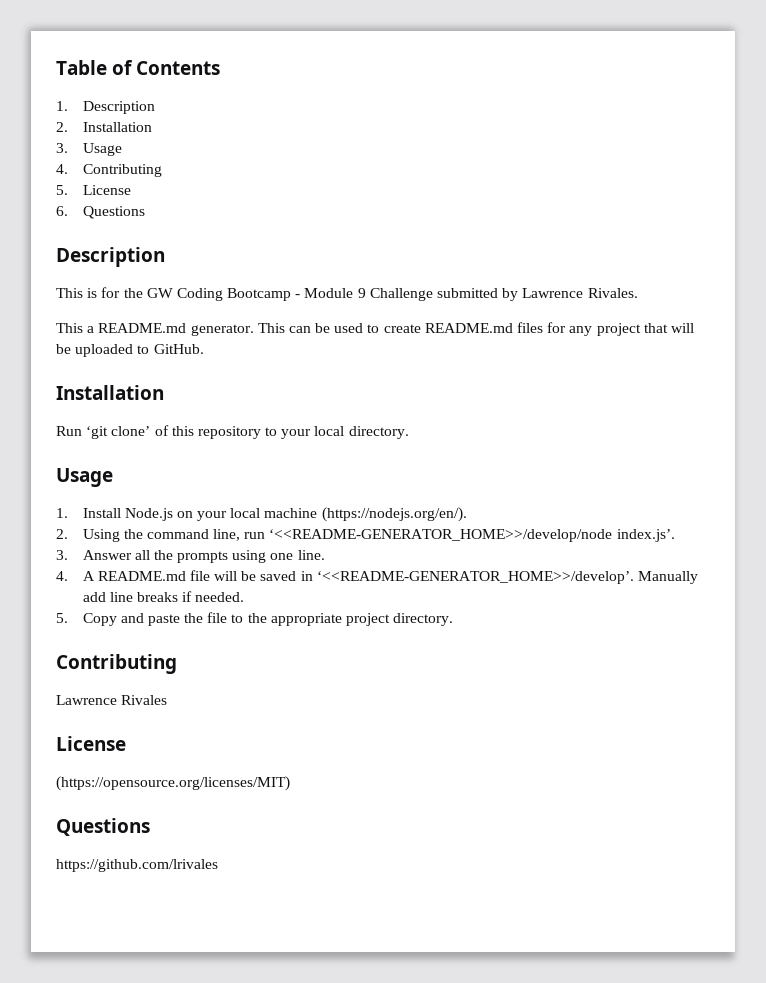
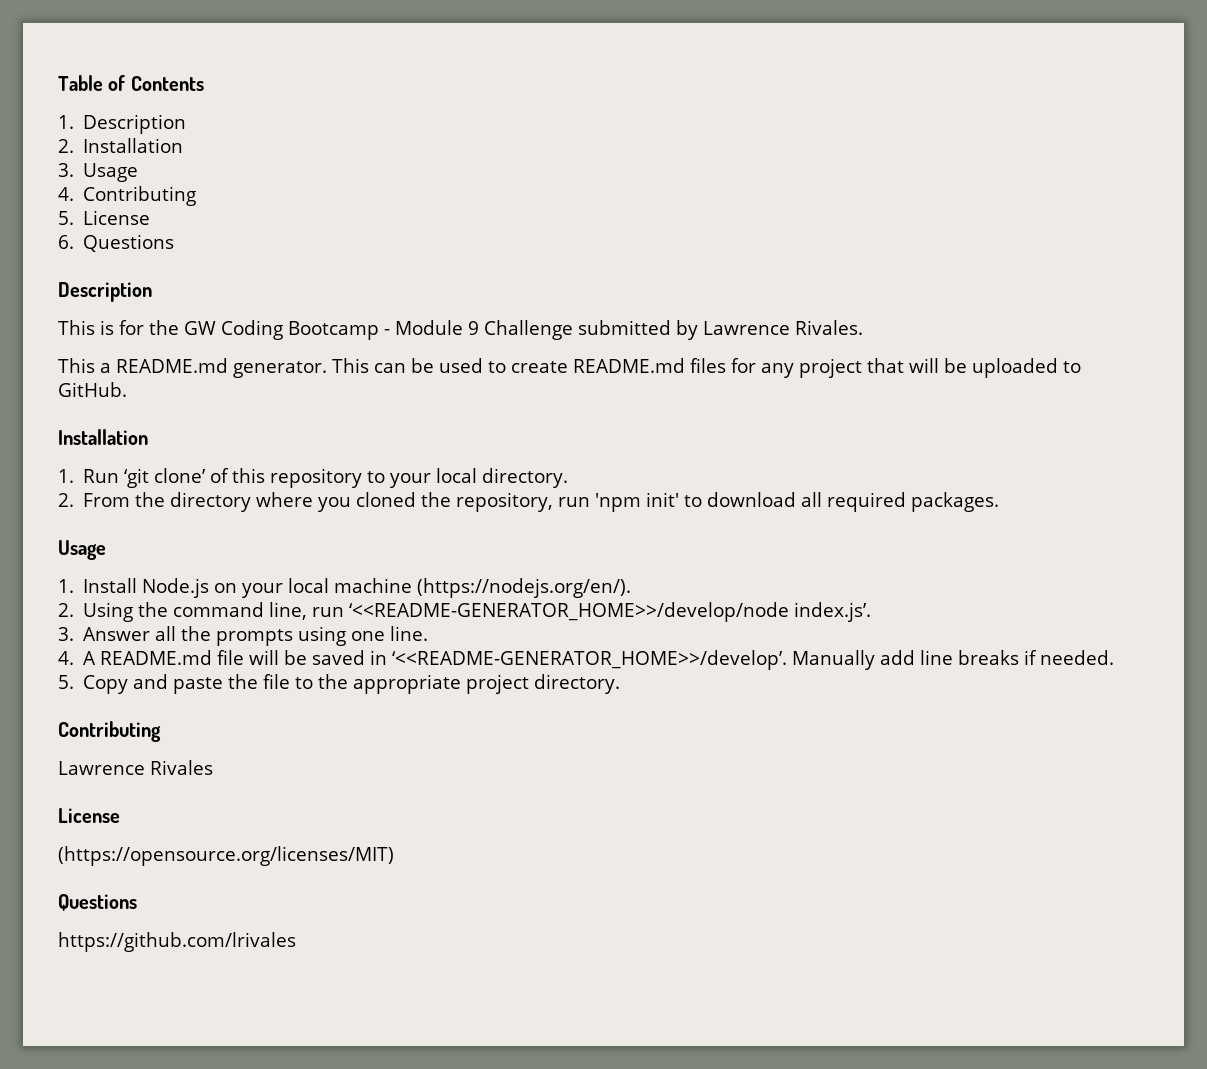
- Run ‘git clone’ of this repository to your local directory.
+ 1. Run ‘git clone’ of this repository to your local directory.
+ 2. From the directory where you cloned the repository, run 'npm init' to download all required packages.

